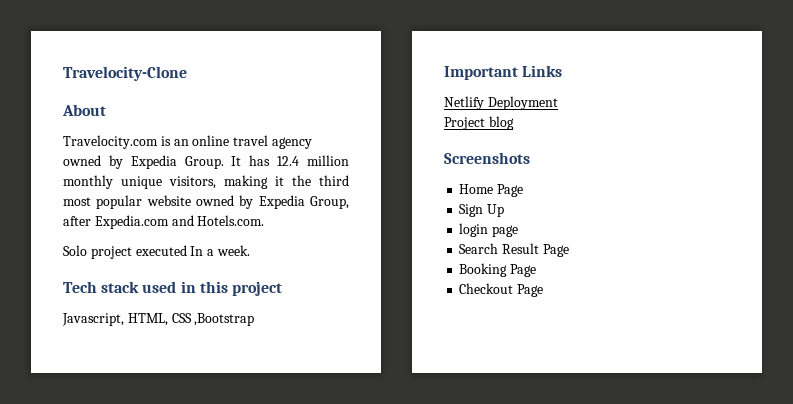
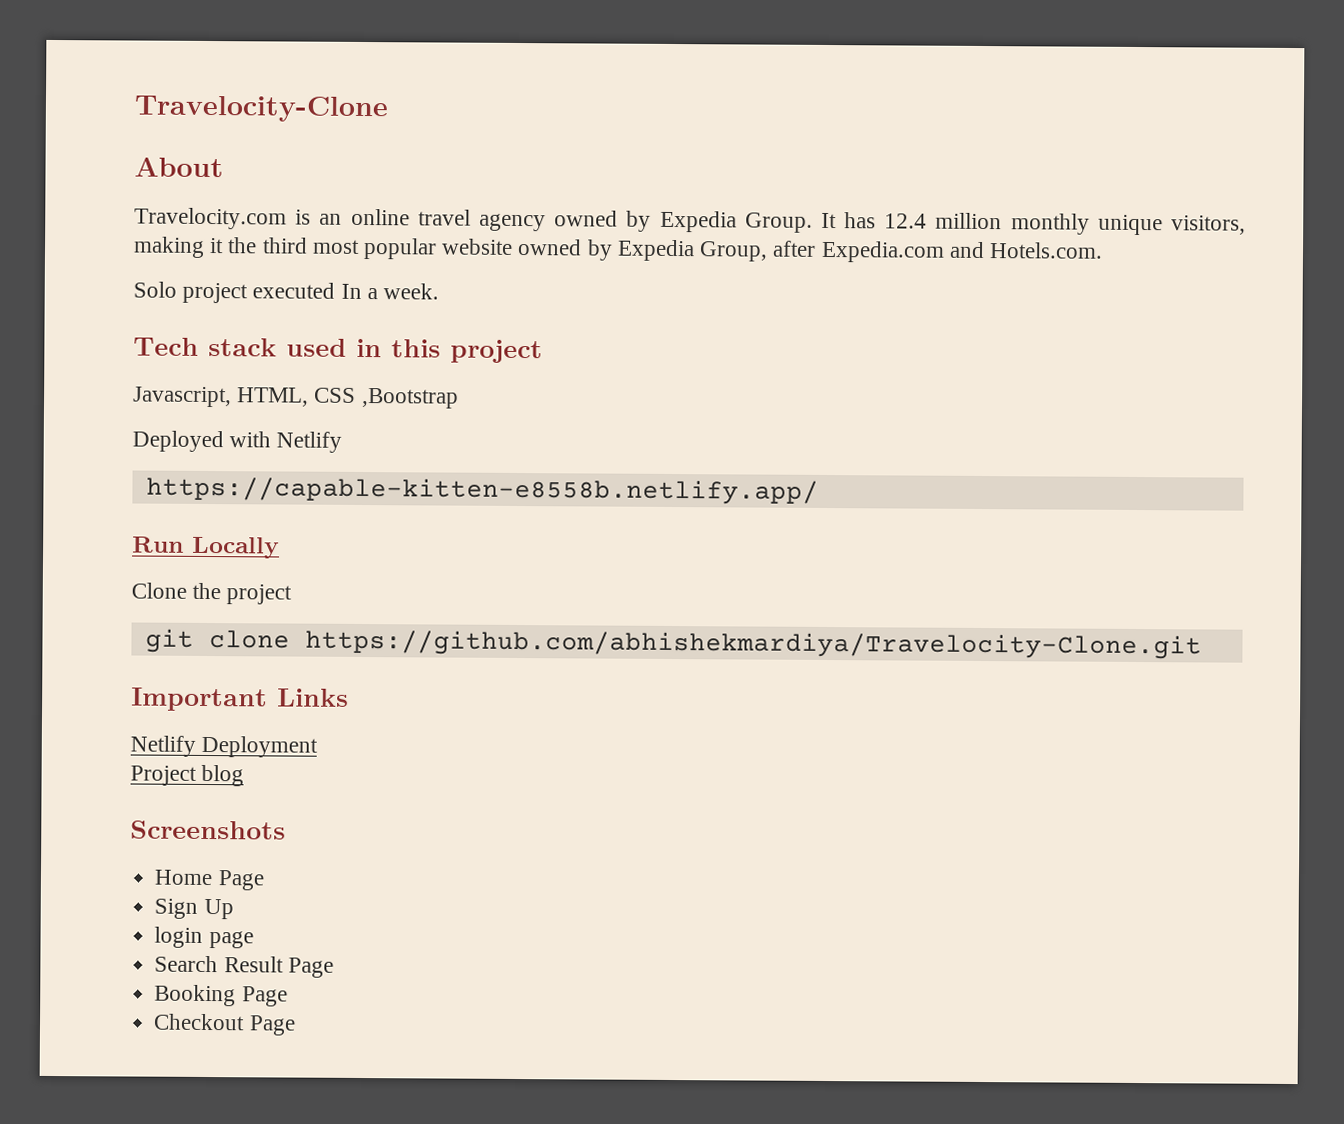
+ Deployed with Netlify
+ https://capable-kitten-e8558b.netlify.app/
+ Run Locally
+ Clone the project
+ git clone https://github.com/abhishekmardiya/Travelocity-Clone.git

